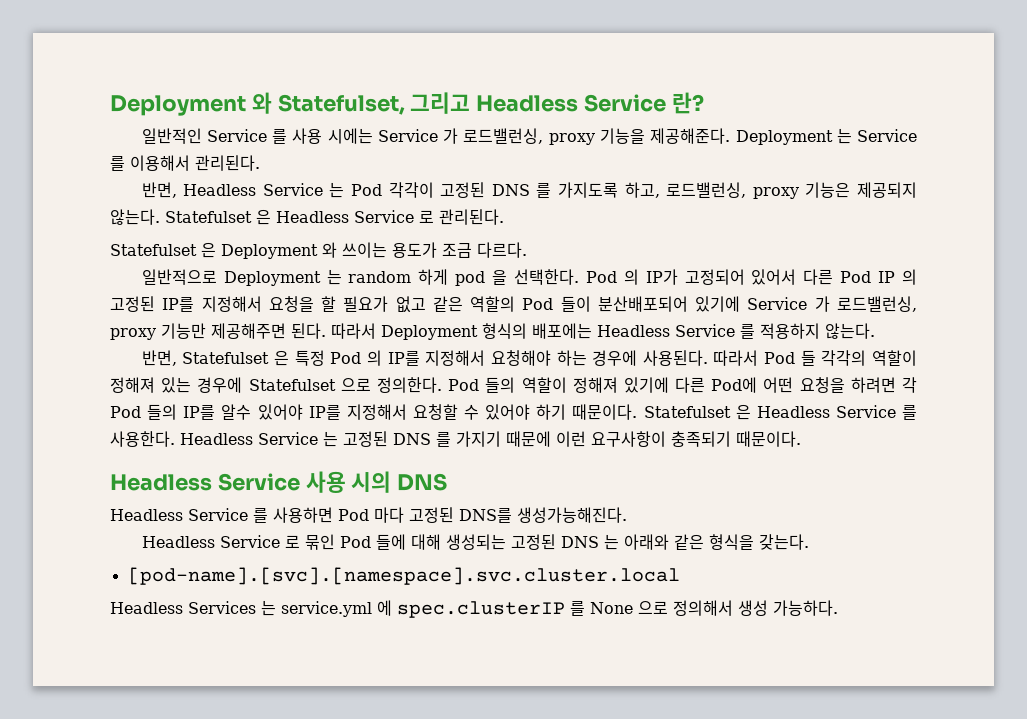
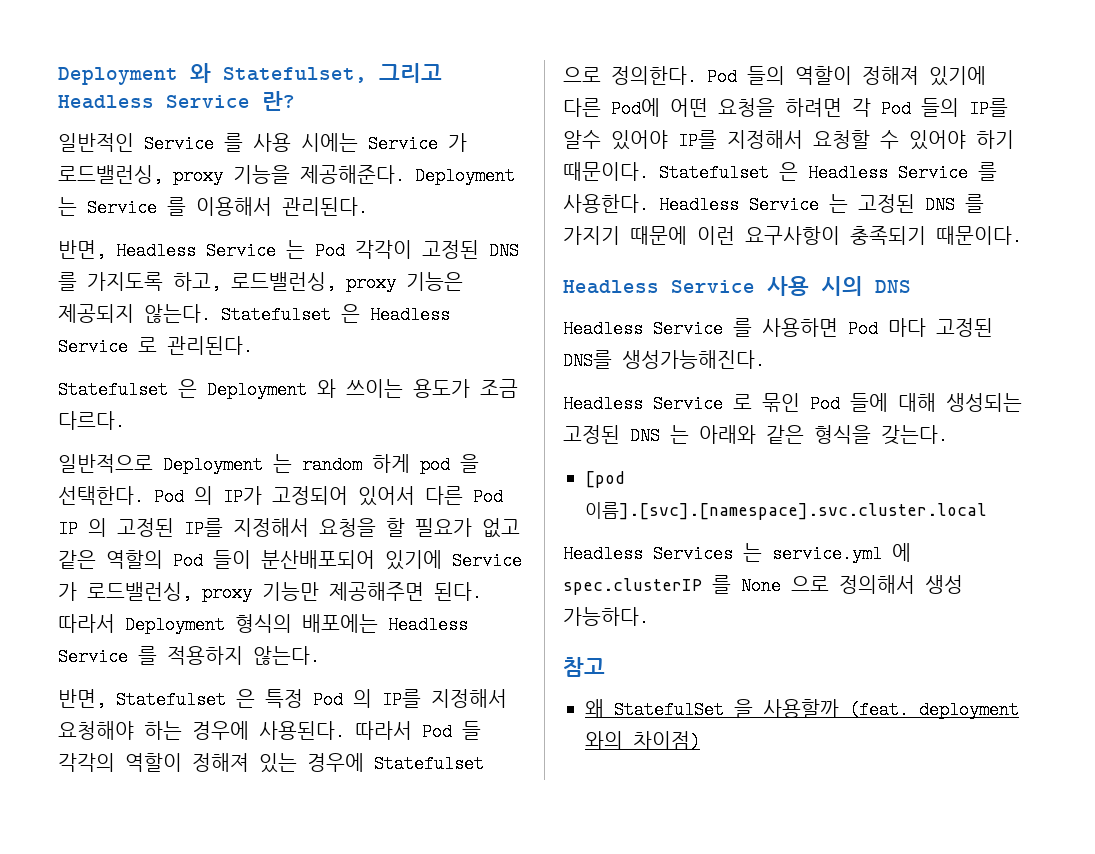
- [pod-name].[svc].[namespace].svc.cluster.local
+ [pod 이름].[svc].[namespace].svc.cluster.local
+ 참고
+ 왜 StatefulSet 을 사용할까 (feat. deployment 와의 차이점)

